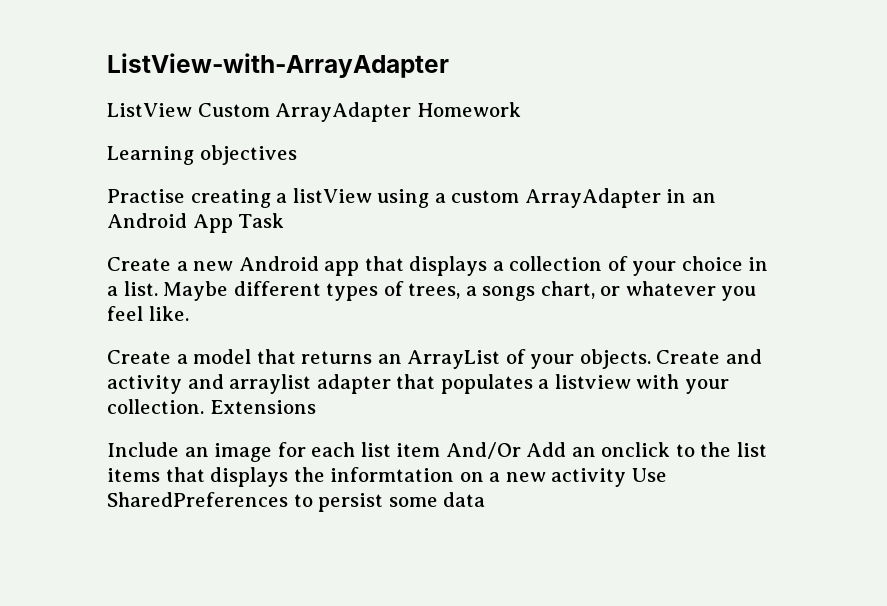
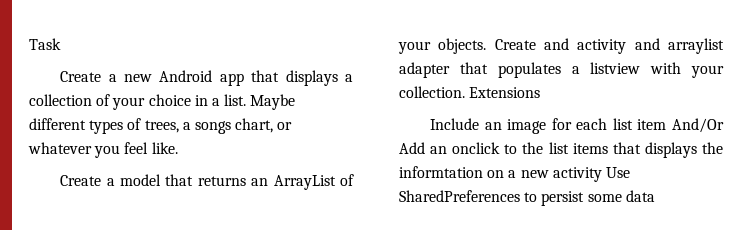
- ListView-with-ArrayAdapter
- ListView Custom ArrayAdapter Homework
- Learning objectives
- Practise creating a listView using a custom ArrayAdapter in an Android App Task
+ Task

